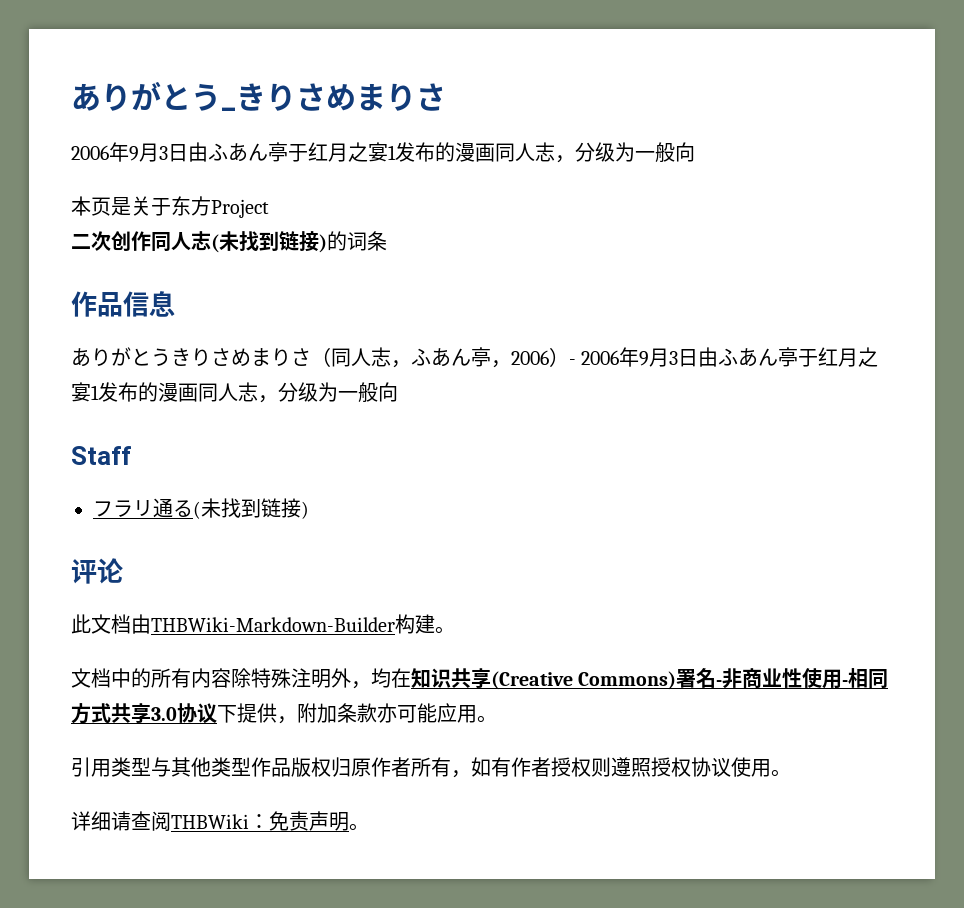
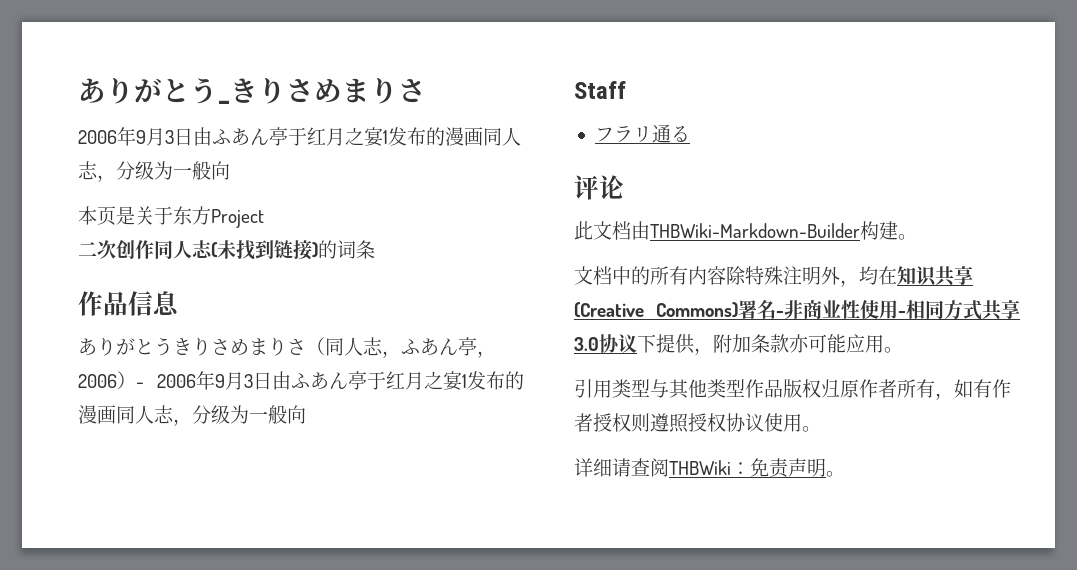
- フラリ通る(未找到链接)
+ フラリ通る

